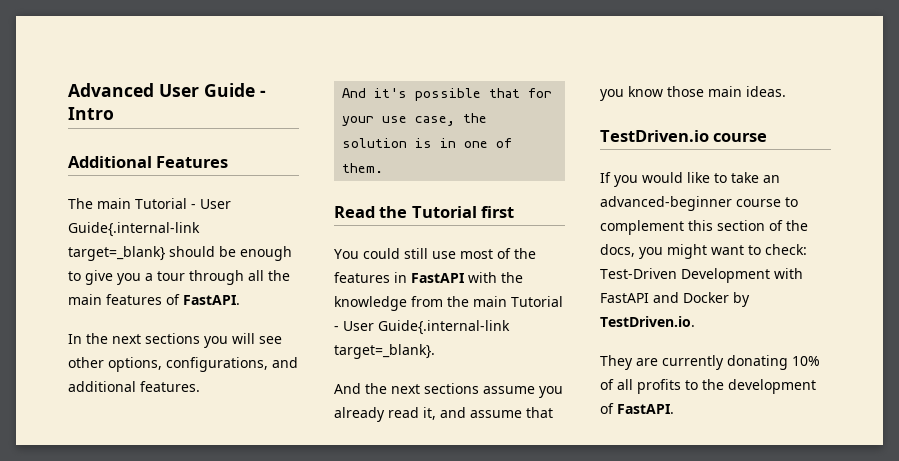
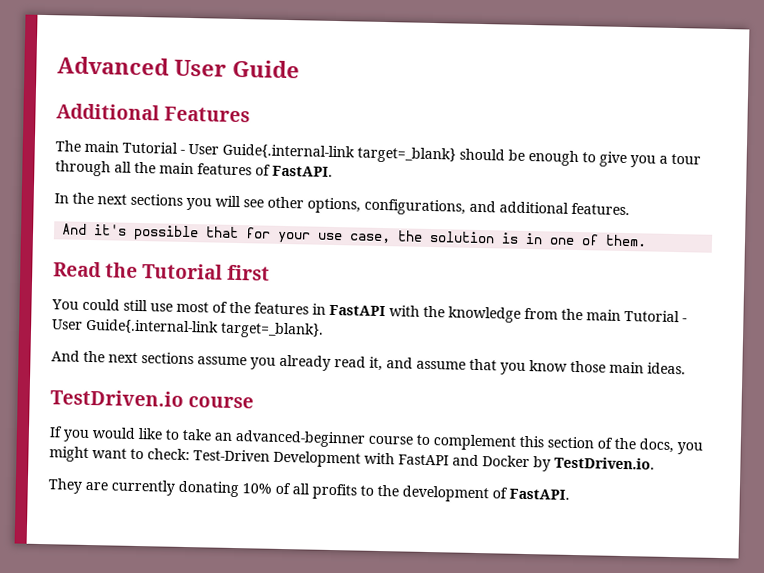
- Advanced User Guide - Intro
+ Advanced User Guide

